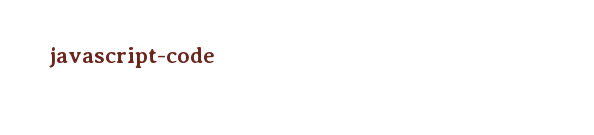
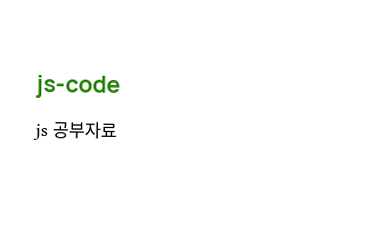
- javascript-code
+ js-code
+ js 공부자료

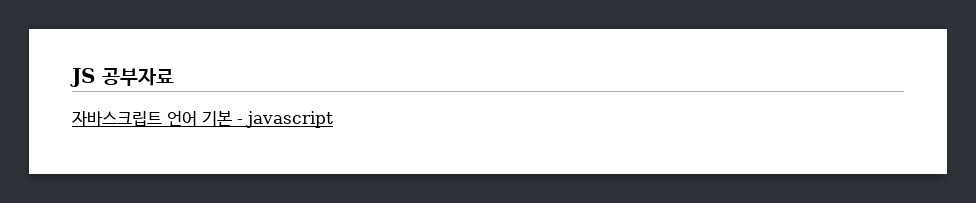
- js-code
- js 공부자료
+ JS 공부자료
+ 자바스크립트 언어 기본 - javascript

